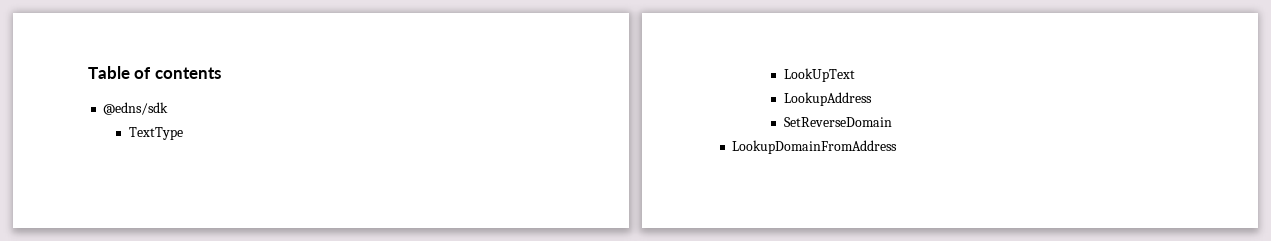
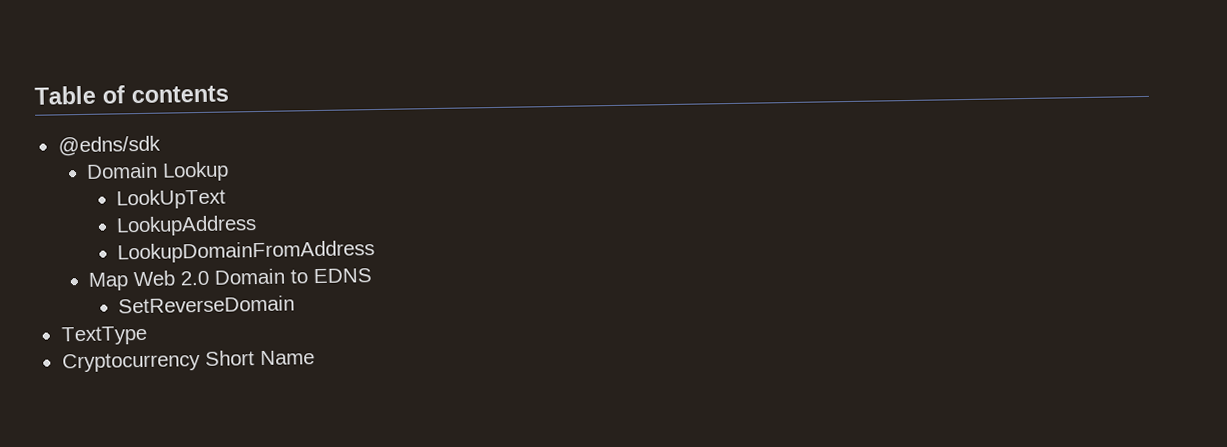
- TextType
+ Domain Lookup
+ LookupDomainFromAddress
+ Map Web 2.0 Domain to EDNS
  SetReverseDomain
- LookupDomainFromAddress
+ TextType
+ Cryptocurrency Short Name

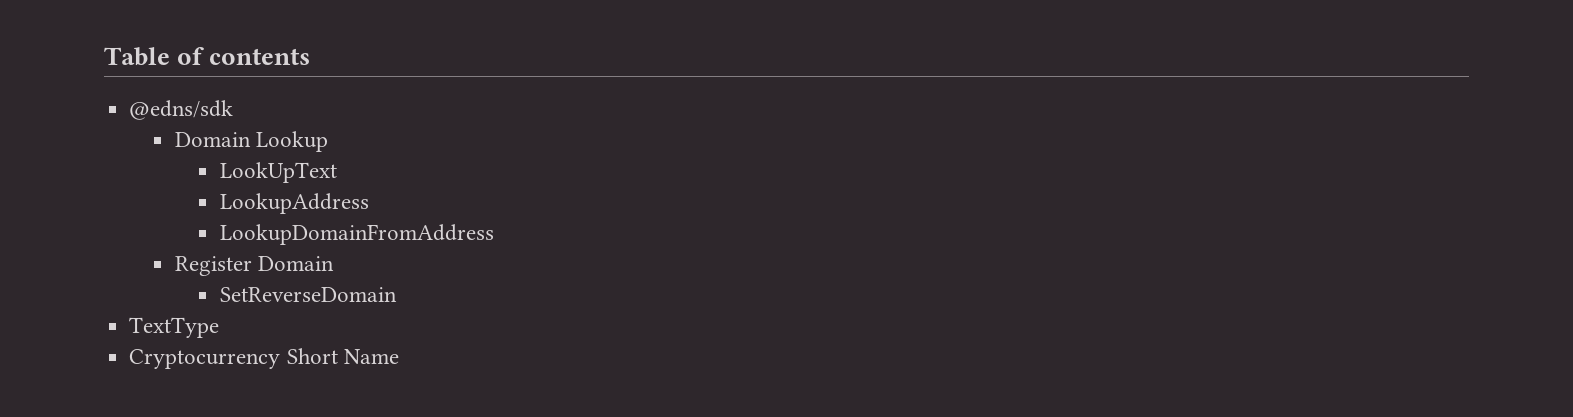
- Map Web 2.0 Domain to EDNS
+ Register Domain

